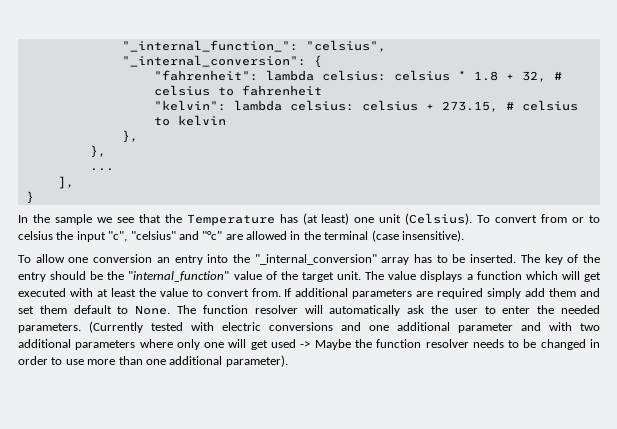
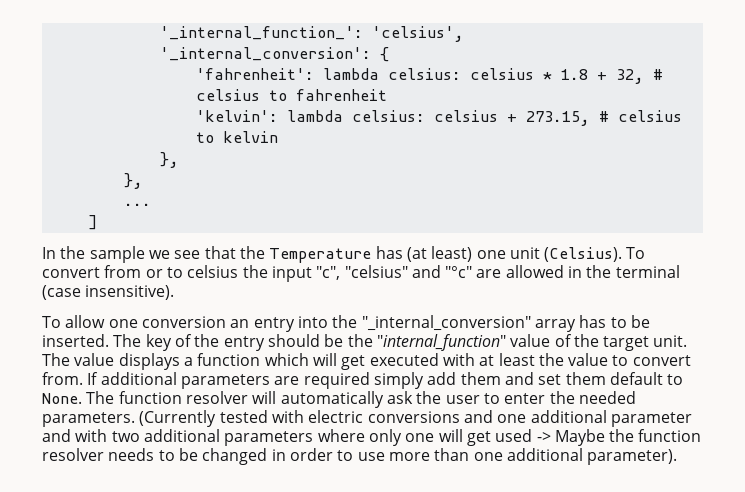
- "_internal_function_": "celsius",
- "_internal_conversion": {
+ '_internal_function_': 'celsius',
+ '_internal_conversion': {
- "fahrenheit": lambda celsius: celsius * 1.8 + 32, # celsius to fahrenheit
+ 'fahrenheit': lambda celsius: celsius * 1.8 + 32, # celsius to fahrenheit
- "kelvin": lambda celsius: celsius + 273.15, # celsius to kelvin
+ 'kelvin': lambda celsius: celsius + 273.15, # celsius to kelvin
- ],
- }
+ ]

